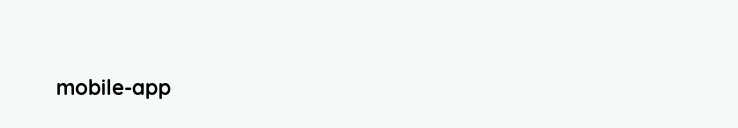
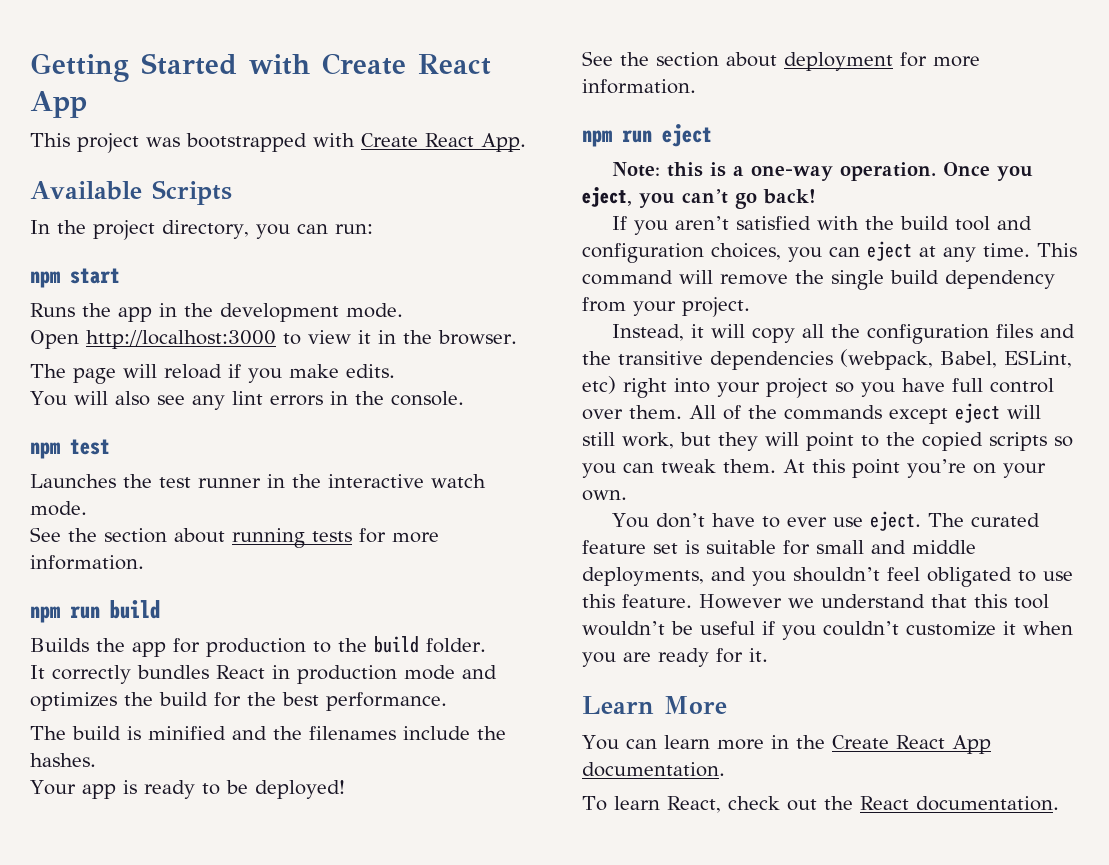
- mobile-app
+ Getting Started with Create React App
+ This project was bootstrapped with Create React App.
+ Available Scripts
+ In the project directory, you can run:
+ npm start
+ Runs the app in the development mode.
+ Open http://localhost:3000 to view it in the browser.
+ The page will reload if you make edits.
+ You will also see any lint errors in the console.
+ npm test
+ Launches the test runner in the interactive watch mode.
+ See the section about running tests for more information.
+ npm run build
+ Builds the app for production to the build folder.
+ It correctly bundles React in production mode and optimizes the build for the best performance.
+ The build is minified and the filenames include the hashes.
+ Your app is ready to be deployed!
+ See the section about deployment for more information.
+ npm run eject
+ Note: this is a one-way operation. Once you eject, you can’t go back!
+ If you aren’t satisfied with the build tool and configuration choices, you can eject at any time. This command will remove the single build dependency from your project.
+ Instead, it will copy all the configuration files and the transitive dependencies (webpack, Babel, ESLint, etc) right into your project so you have full control over them. All of the commands except eject will still work, but they will point to the copied scripts so you can tweak them. At this point you’re on your own.
+ You don’t have to ever use eject. The curated feature set is suitable for small and middle deployments, and you shouldn’t feel obligated to use this feature. However we understand that this tool wouldn’t be useful if you couldn’t customize it when you are ready for it.
+ Learn More
+ You can learn more in the Create React App documentation.
+ To learn React, check out the React documentation.

